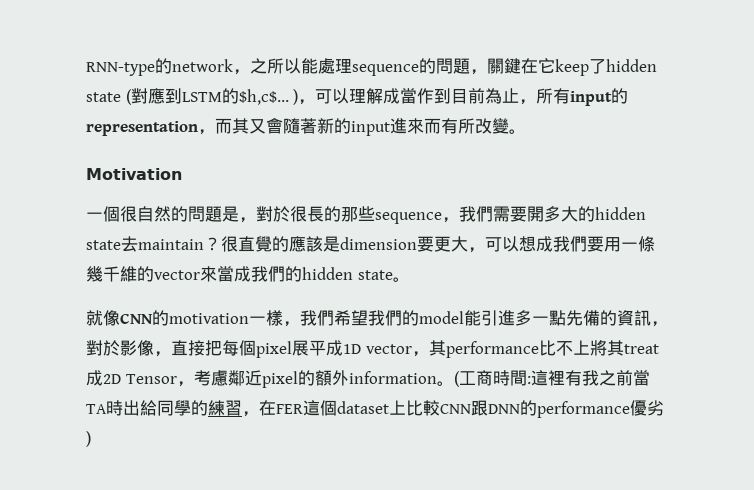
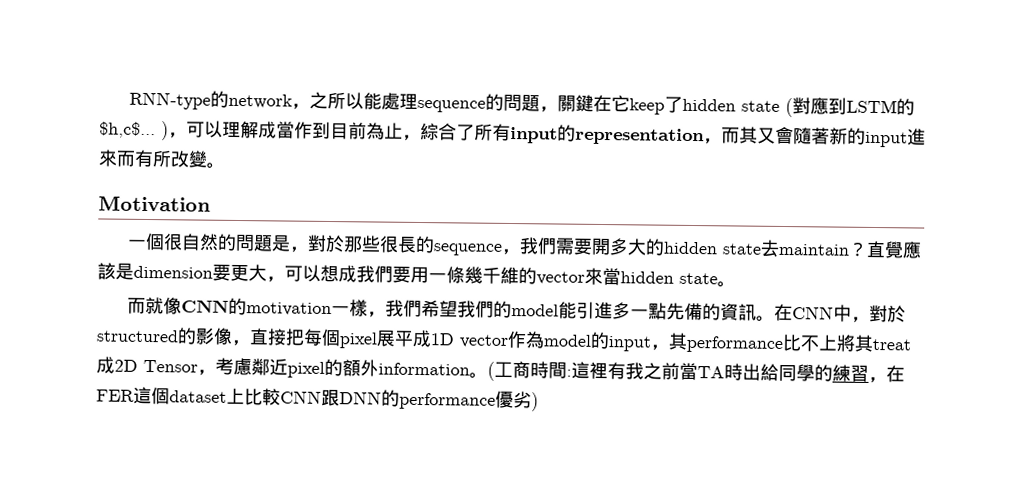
- RNN-type的network，之所以能處理sequence的問題，關鍵在它keep了hidden state (對應到LSTM的$h,c$... )，可以理解成當作到目前為止，所有input的representation，而其又會隨著新的input進來而有所改變。
+ RNN-type的network，之所以能處理sequence的問題，關鍵在它keep了hidden state (對應到LSTM的$h,c$... )，可以理解成當作到目前為止，綜合了所有input的representation，而其又會隨著新的input進來而有所改變。
- 一個很自然的問題是，對於很長的那些sequence，我們需要開多大的hidden state去maintain？
+ 一個很自然的問題是，對於那些很長的sequence，我們需要開多大的hidden state去maintain？
- 很直覺的應該是dimension要更大，可以想成我們要用一條幾千維的vector來當成我們的hidden state。
+ 直覺應該是dimension要更大，可以想成我們要用一條幾千維的vector來當hidden state。
- 就像CNN的motivation一樣，我們希望我們的model能引進多一點先備的資訊，對於影像，直接把每個pixel展平成1D vector，其performance比不上將其treat成2D Tensor，考慮鄰近pixel的額外information。
+ 而就像CNN的motivation一樣，我們希望我們的model能引進多一點先備的資訊。在CNN中，對於structured的影像，直接把每個pixel展平成1D vector作為model的input，其performance比不上將其treat成2D Tensor，考慮鄰近pixel的額外information。

